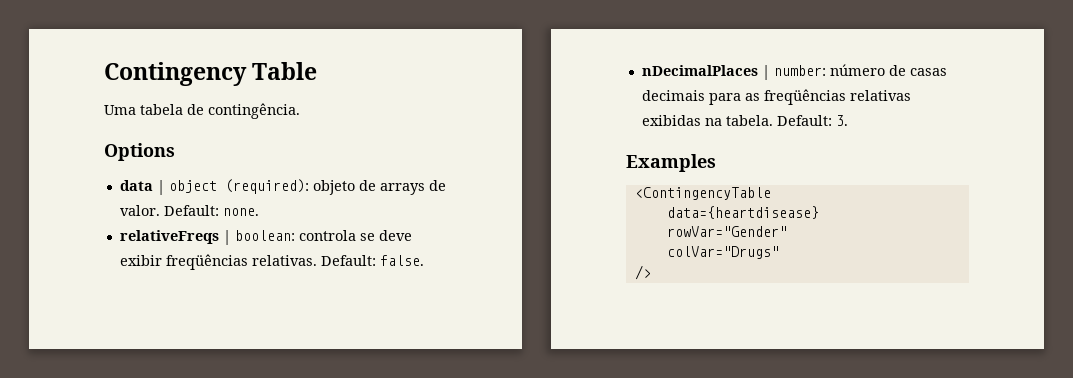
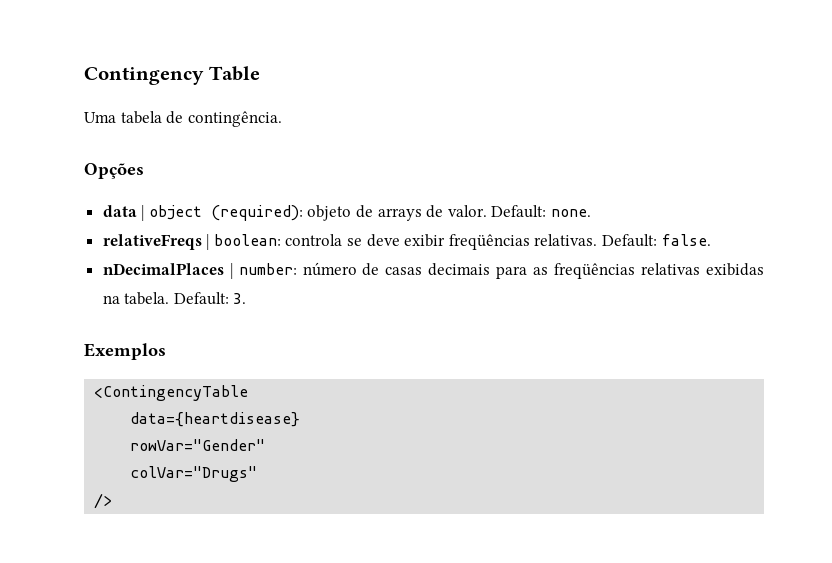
- Options
+ Opções
- Examples
+ Exemplos

